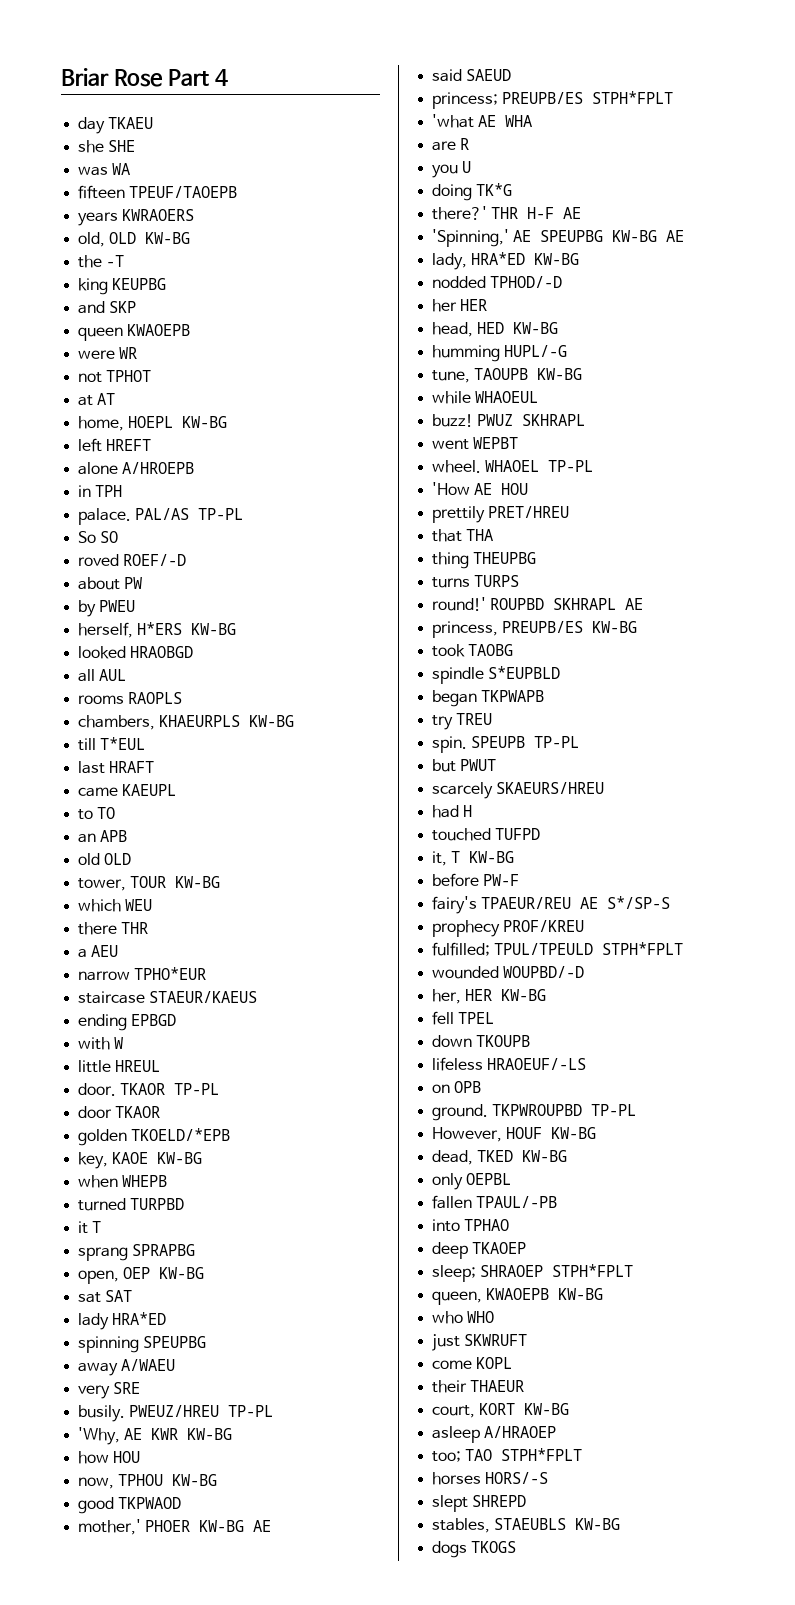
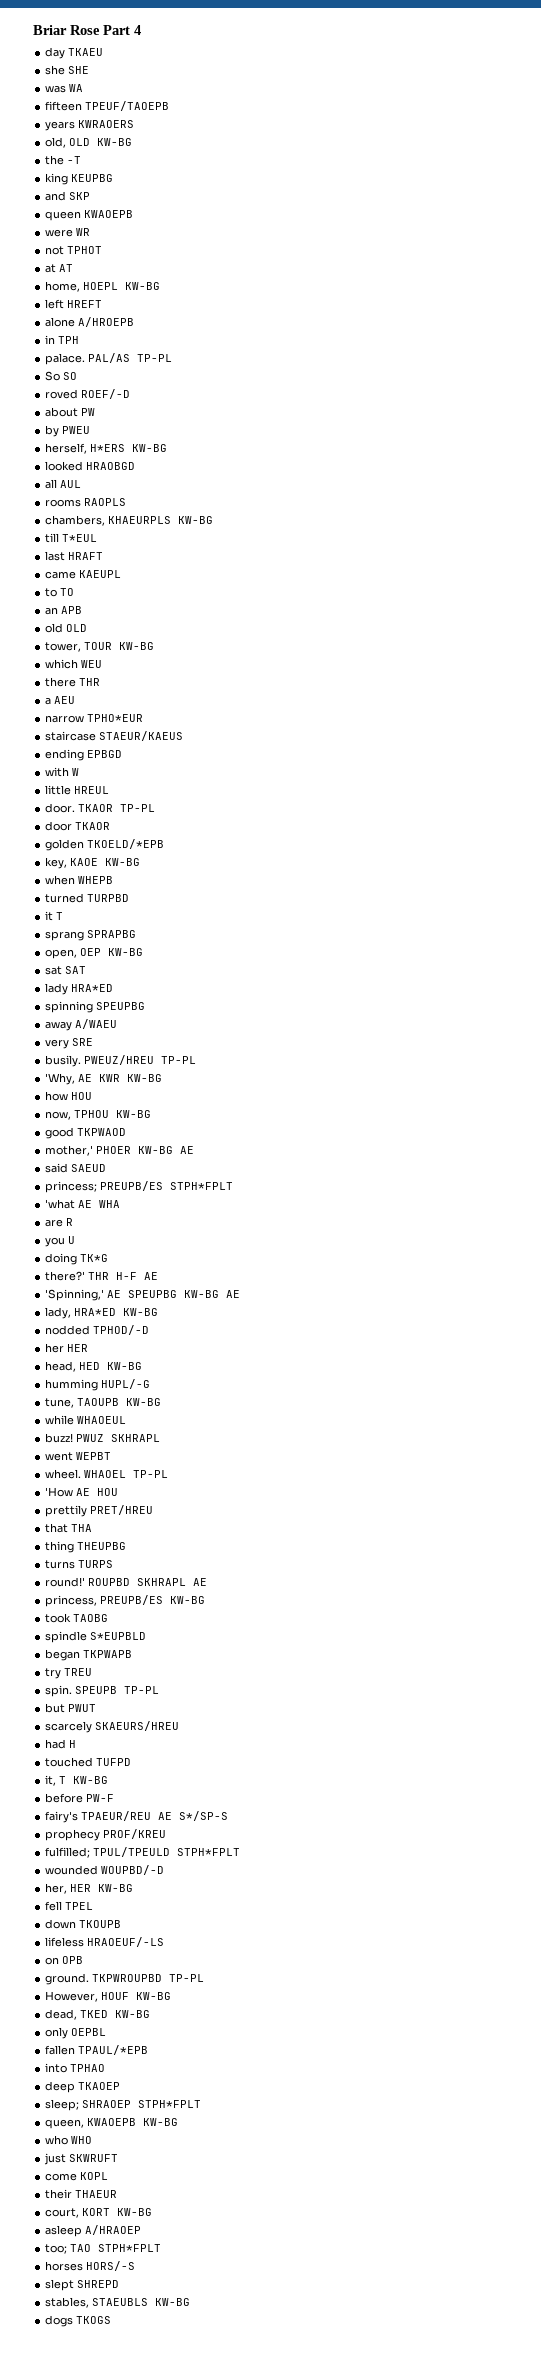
- fallen TPAUL/-PB
+ fallen TPAUL/*EPB

